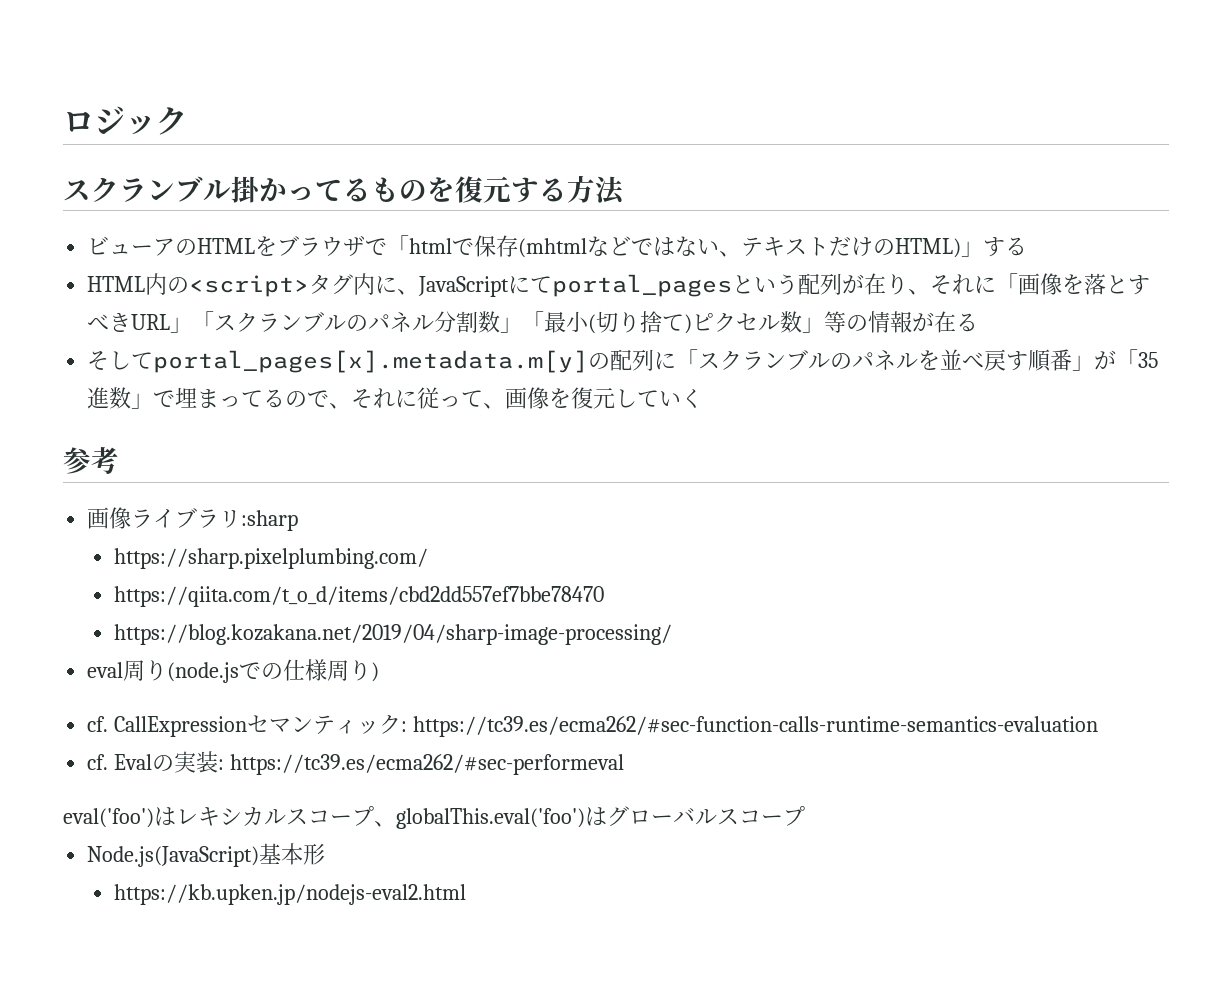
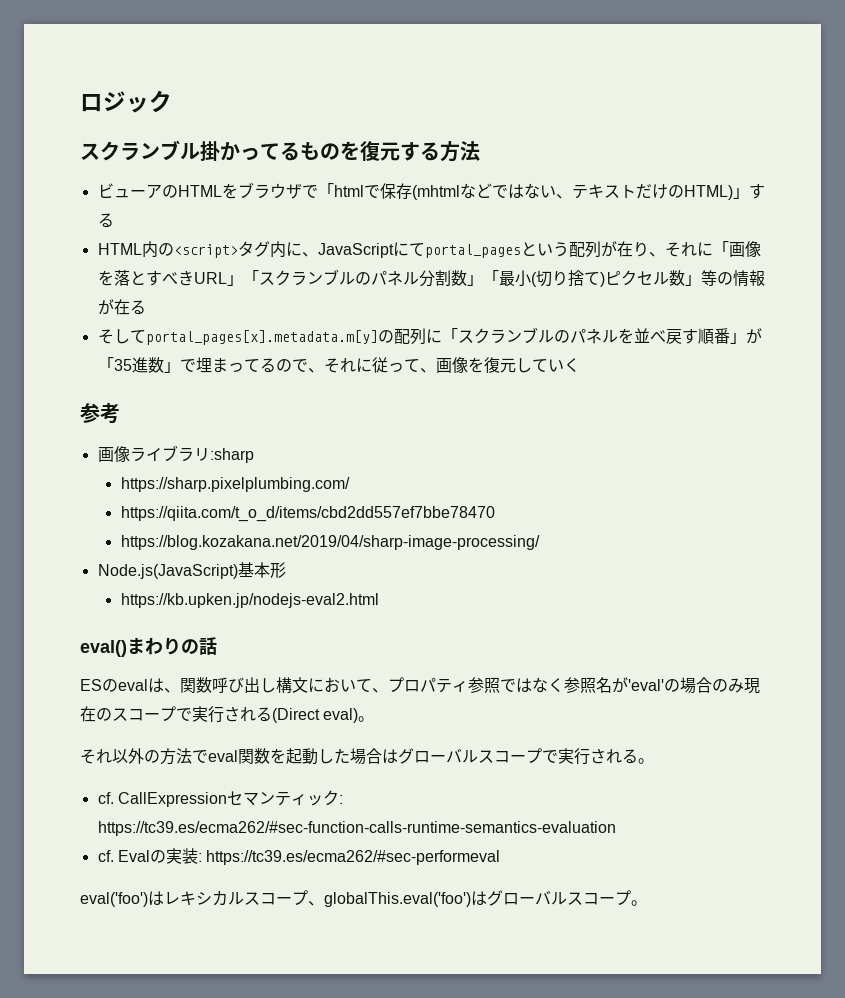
- eval周り(node.jsでの仕様周り)
+ Node.js(JavaScript)基本形
+ https://kb.upken.jp/nodejs-eval2.html
+ eval()まわりの話
+ ESのevalは、関数呼び出し構文において、プロパティ参照ではなく参照名が'eval'の場合のみ現在のスコープで実行される(Direct eval)。
+ それ以外の方法でeval関数を起動した場合はグローバルスコープで実行される。
- eval('foo')はレキシカルスコープ、globalThis.eval('foo')はグローバルスコープ
- Node.js(JavaScript)基本形
- https://kb.upken.jp/nodejs-eval2.html
+ eval('foo')はレキシカルスコープ、globalThis.eval('foo')はグローバルスコープ。

